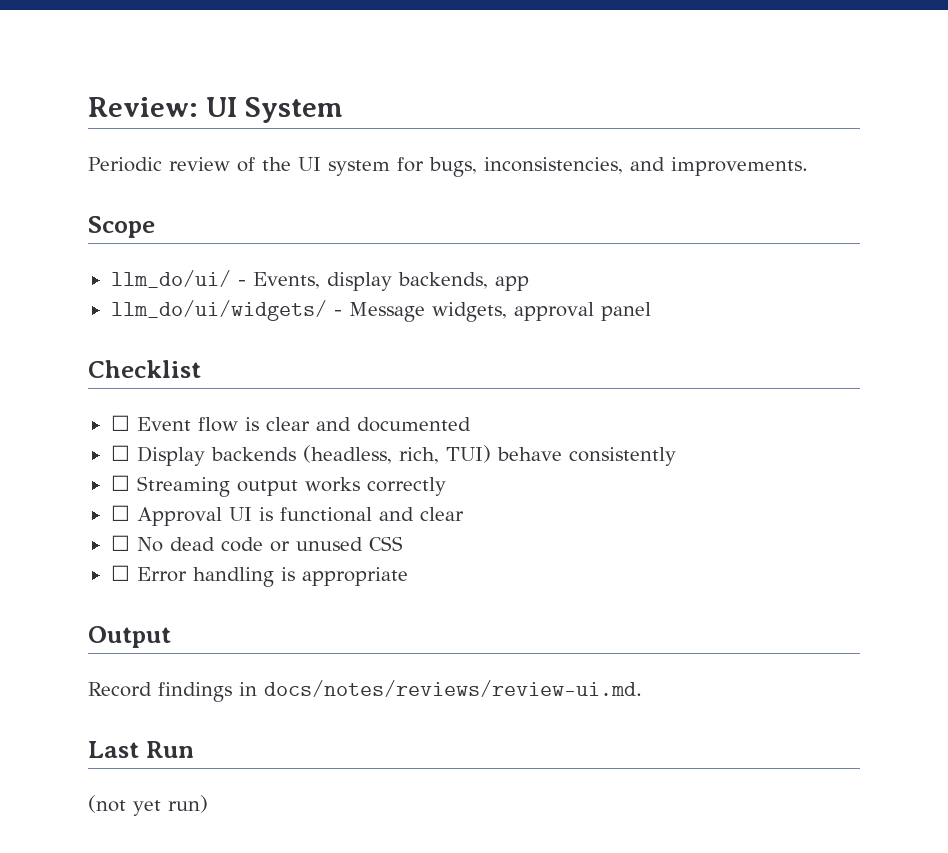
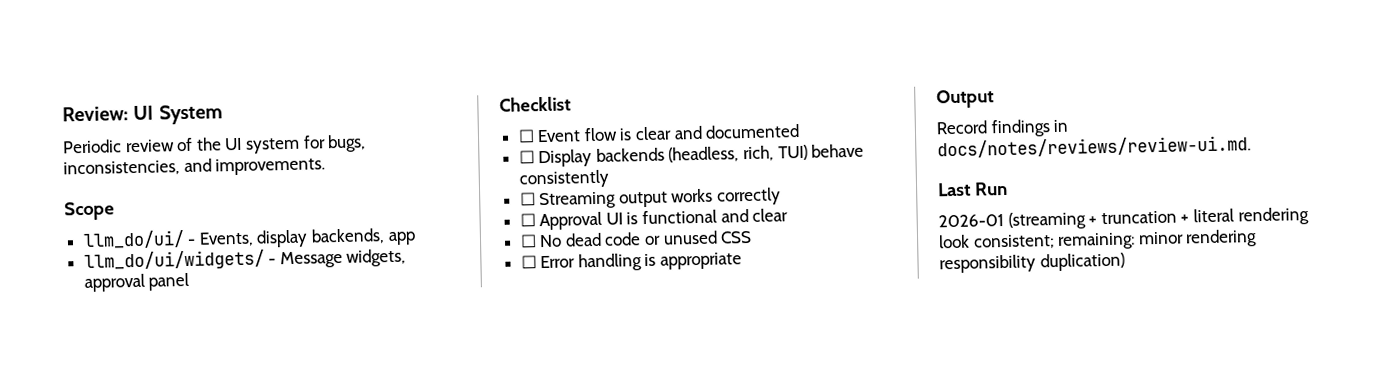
- (not yet run)
+ 2026-01 (streaming + truncation + literal rendering look consistent; remaining: minor rendering responsibility duplication)

